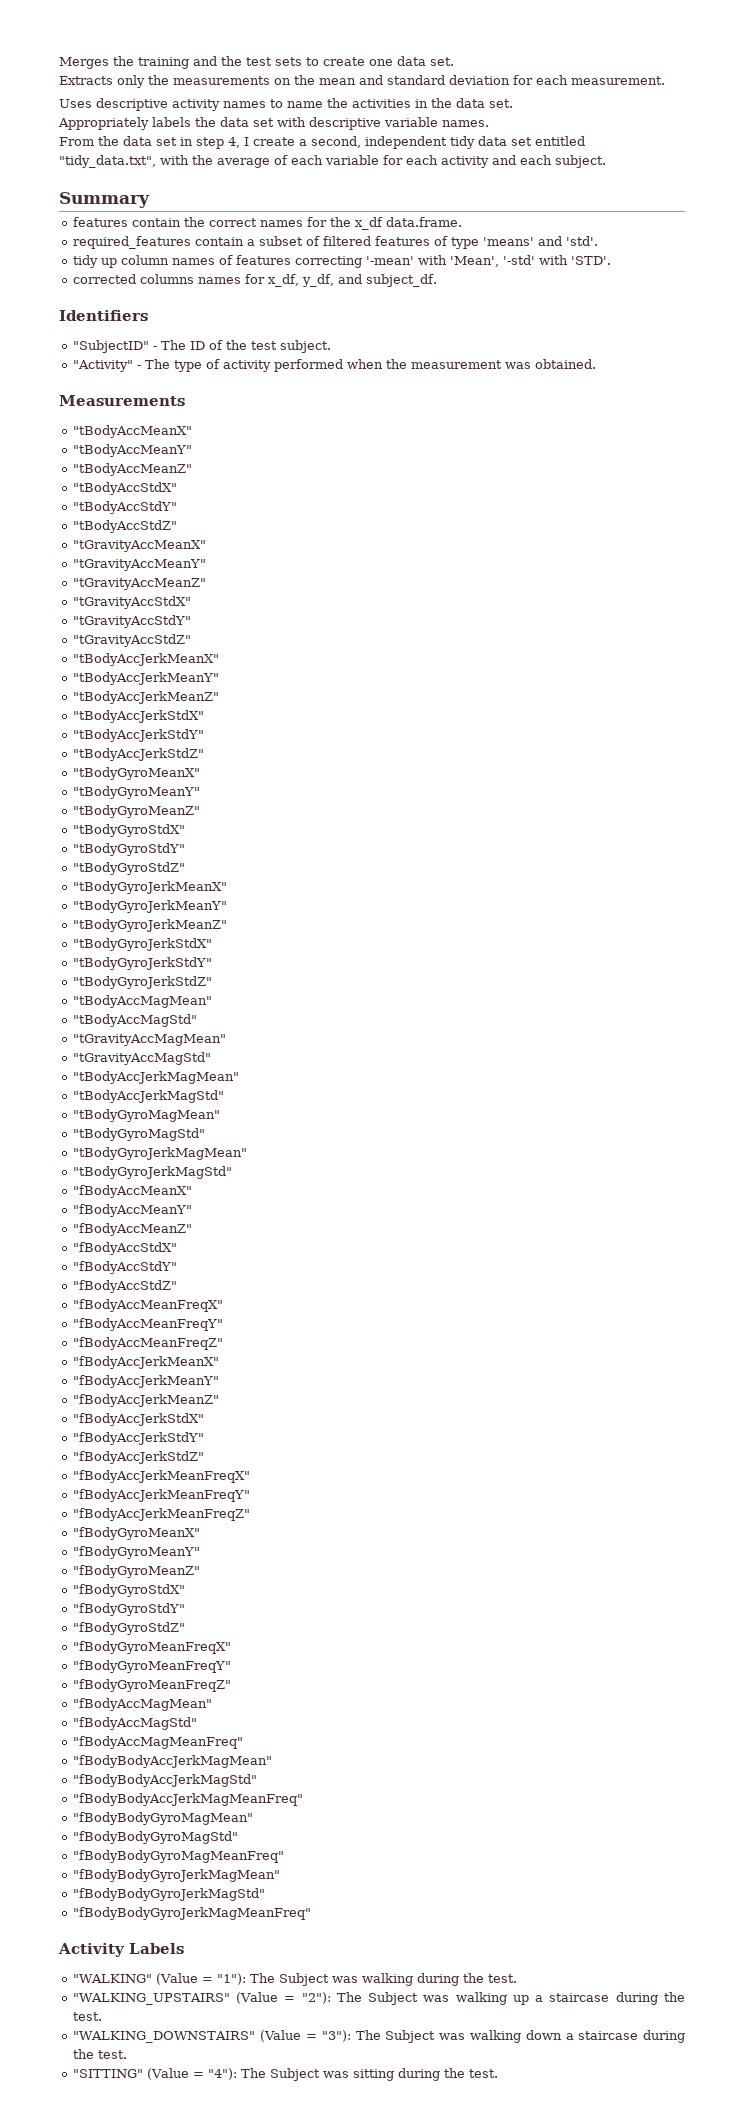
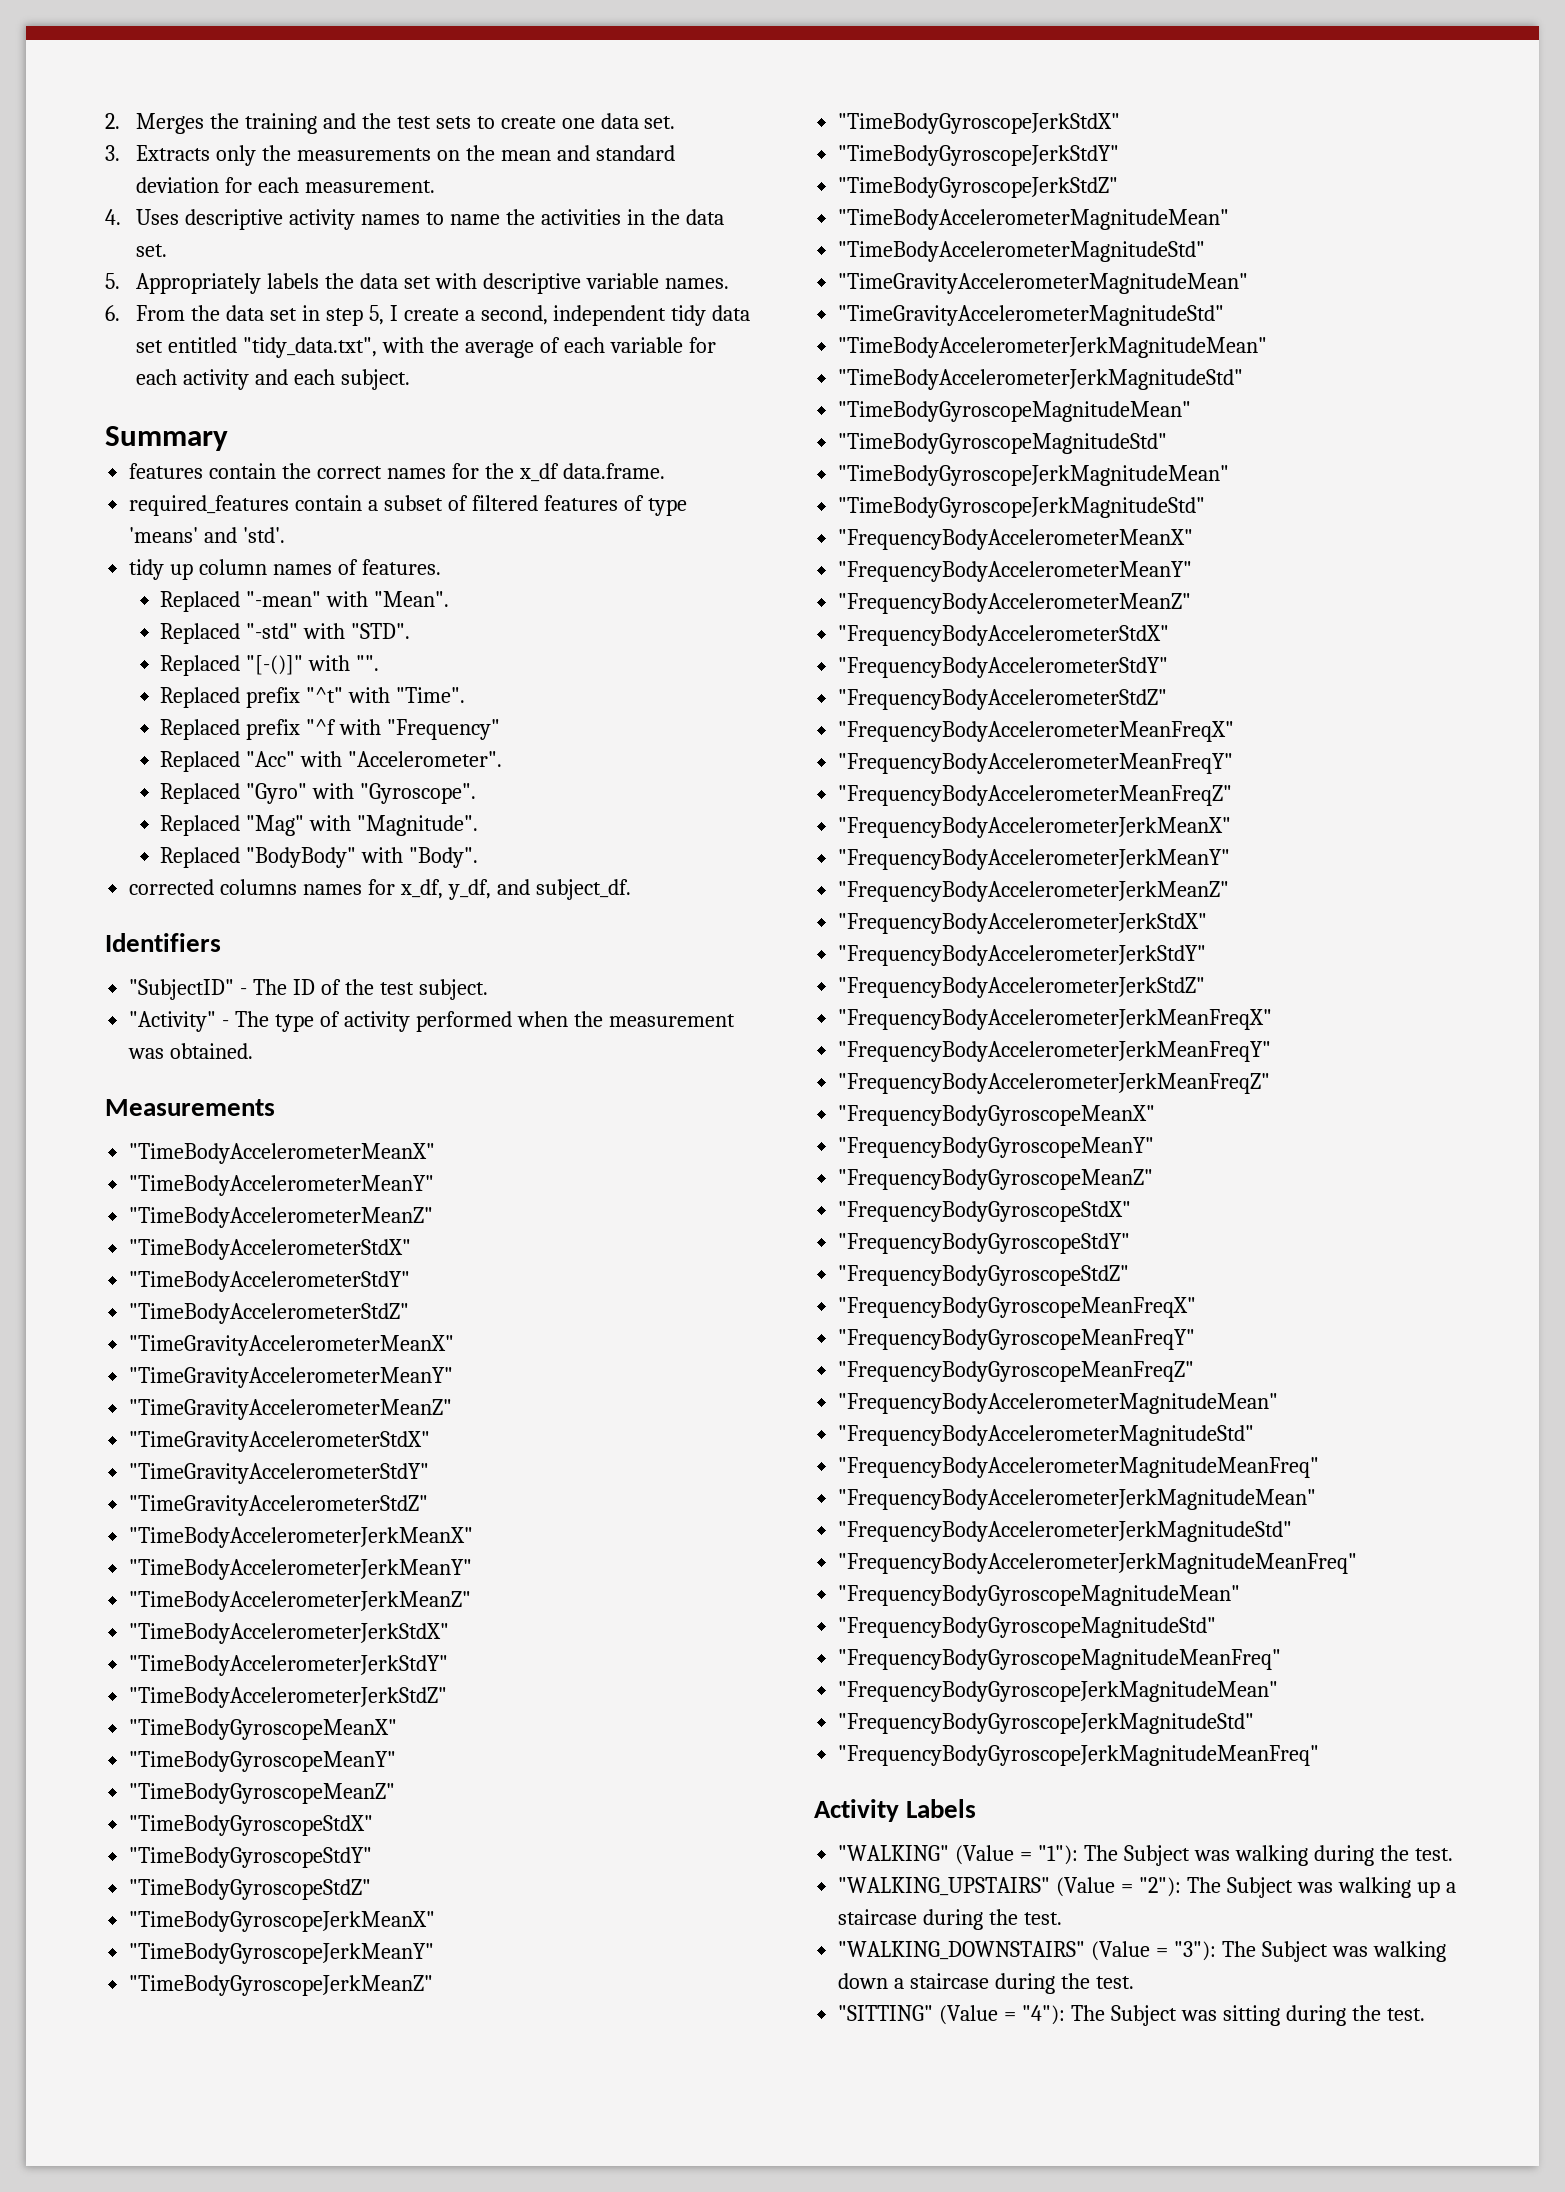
- Merges the training and the test sets to create one data set.
+ 2. Merges the training and the test sets to create one data set.
- Extracts only the measurements on the mean and standard deviation for each measurement.
+ 3. Extracts only the measurements on the mean and standard deviation for each measurement.
- Uses descriptive activity names to name the activities in the data set.
+ 4. Uses descriptive activity names to name the activities in the data set.
- Appropriately labels the data set with descriptive variable names.
+ 5. Appropriately labels the data set with descriptive variable names.
- From the data set in step 4, I create a second, independent tidy data set entitled "tidy_data.txt", with the average of each variable for each activity and each subject.
+ 6. From the data set in step 5, I create a second, independent tidy data set entitled "tidy_data.txt", with the average of each variable for each activity and each subject.
- tidy up column names of features correcting '-mean' with 'Mean', '-std' with 'STD'.
+ tidy up column names of features.
+ Replaced "-mean" with "Mean".
+ Replaced "-std" with "STD".
+ Replaced "[-()]" with "".
+ Replaced prefix "^t" with "Time".
+ Replaced prefix "^f with "Frequency"
+ Replaced "Acc" with "Accelerometer".
+ Replaced "Gyro" with "Gyroscope".
+ Replaced "Mag" with "Magnitude".
+ Replaced "BodyBody" with "Body".
- "tBodyAccMeanX"
- "tBodyAccMeanY"
- "tBodyAccMeanZ"
- "tBodyAccStdX"
- "tBodyAccStdY"
- "tBodyAccStdZ"
- "tGravityAccMeanX"
- "tGravityAccMeanY"
- "tGravityAccMeanZ"
- "tGravityAccStdX"
- "tGravityAccStdY"
- "tGravityAccStdZ"
- "tBodyAccJerkMeanX"
- "tBodyAccJerkMeanY"
- "tBodyAccJerkMeanZ"
- "tBodyAccJerkStdX"
- "tBodyAccJerkStdY"
- "tBodyAccJerkStdZ"
- "tBodyGyroMeanX"
- "tBodyGyroMeanY"
- "tBodyGyroMeanZ"
- "tBodyGyroStdX"
- "tBodyGyroStdY"
- "tBodyGyroStdZ"
- "tBodyGyroJerkMeanX"
- "tBodyGyroJerkMeanY"
- "tBodyGyroJerkMeanZ"
- "tBodyGyroJerkStdX"
- "tBodyGyroJerkStdY"
- "tBodyGyroJerkStdZ"
- "tBodyAccMagMean"
- "tBodyAccMagStd"
- "tGravityAccMagMean"
- "tGravityAccMagStd"
- "tBodyAccJerkMagMean"
- "tBodyAccJerkMagStd"
- "tBodyGyroMagMean"
- "tBodyGyroMagStd"
- "tBodyGyroJerkMagMean"
- "tBodyGyroJerkMagStd"
- "fBodyAccMeanX"
- "fBodyAccMeanY"
- "fBodyAccMeanZ"
- "fBodyAccStdX"
- "fBodyAccStdY"
- "fBodyAccStdZ"
- "fBodyAccMeanFreqX"
- "fBodyAccMeanFreqY"
- "fBodyAccMeanFreqZ"
- "fBodyAccJerkMeanX"
- "fBodyAccJerkMeanY"
- "fBodyAccJerkMeanZ"
- "fBodyAccJerkStdX"
- "fBodyAccJerkStdY"
- "fBodyAccJerkStdZ"
- "fBodyAccJerkMeanFreqX"
- "fBodyAccJerkMeanFreqY"
- "fBodyAccJerkMeanFreqZ"
- "fBodyGyroMeanX"
- "fBodyGyroMeanY"
- "fBodyGyroMeanZ"
- "fBodyGyroStdX"
- "fBodyGyroStdY"
- "fBodyGyroStdZ"
- "fBodyGyroMeanFreqX"
- "fBodyGyroMeanFreqY"
- "fBodyGyroMeanFreqZ"
- "fBodyAccMagMean"
- "fBodyAccMagStd"
- "fBodyAccMagMeanFreq"
- "fBodyBodyAccJerkMagMean"
- "fBodyBodyAccJerkMagStd"
- "fBodyBodyAccJerkMagMeanFreq"
- "fBodyBodyGyroMagMean"
- "fBodyBodyGyroMagStd"
- "fBodyBodyGyroMagMeanFreq"
- "fBodyBodyGyroJerkMagMean"
- "fBodyBodyGyroJerkMagStd"
- "fBodyBodyGyroJerkMagMeanFreq"
+ "TimeBodyAccelerometerMeanX"
+ "TimeBodyAccelerometerMeanY"
+ "TimeBodyAccelerometerMeanZ"
+ "TimeBodyAccelerometerStdX"
+ "TimeBodyAccelerometerStdY"
+ "TimeBodyAccelerometerStdZ"
+ "TimeGravityAccelerometerMeanX"
+ "TimeGravityAccelerometerMeanY"
+ "TimeGravityAccelerometerMeanZ"
+ "TimeGravityAccelerometerStdX"
+ "TimeGravityAccelerometerStdY"
+ "TimeGravityAccelerometerStdZ"
+ "TimeBodyAccelerometerJerkMeanX"
+ "TimeBodyAccelerometerJerkMeanY"
+ "TimeBodyAccelerometerJerkMeanZ"
+ "TimeBodyAccelerometerJerkStdX"
+ "TimeBodyAccelerometerJerkStdY"
+ "TimeBodyAccelerometerJerkStdZ"
+ "TimeBodyGyroscopeMeanX"
+ "TimeBodyGyroscopeMeanY"
+ "TimeBodyGyroscopeMeanZ"
+ "TimeBodyGyroscopeStdX"
+ "TimeBodyGyroscopeStdY"
+ "TimeBodyGyroscopeStdZ"
+ "TimeBodyGyroscopeJerkMeanX"
+ "TimeBodyGyroscopeJerkMeanY"
+ "TimeBodyGyroscopeJerkMeanZ"
+ "TimeBodyGyroscopeJerkStdX"
+ "TimeBodyGyroscopeJerkStdY"
+ "TimeBodyGyroscopeJerkStdZ"
+ "TimeBodyAccelerometerMagnitudeMean"
+ "TimeBodyAccelerometerMagnitudeStd"
+ "TimeGravityAccelerometerMagnitudeMean"
+ "TimeGravityAccelerometerMagnitudeStd"
+ "TimeBodyAccelerometerJerkMagnitudeMean"
+ "TimeBodyAccelerometerJerkMagnitudeStd"
+ "TimeBodyGyroscopeMagnitudeMean"
+ "TimeBodyGyroscopeMagnitudeStd"
+ "TimeBodyGyroscopeJerkMagnitudeMean"
+ "TimeBodyGyroscopeJerkMagnitudeStd"
+ "FrequencyBodyAccelerometerMeanX"
+ "FrequencyBodyAccelerometerMeanY"
+ "FrequencyBodyAccelerometerMeanZ"
+ "FrequencyBodyAccelerometerStdX"
+ "FrequencyBodyAccelerometerStdY"
+ "FrequencyBodyAccelerometerStdZ"
+ "FrequencyBodyAccelerometerMeanFreqX"
+ "FrequencyBodyAccelerometerMeanFreqY"
+ "FrequencyBodyAccelerometerMeanFreqZ"
+ "FrequencyBodyAccelerometerJerkMeanX"
+ "FrequencyBodyAccelerometerJerkMeanY"
+ "FrequencyBodyAccelerometerJerkMeanZ"
+ "FrequencyBodyAccelerometerJerkStdX"
+ "FrequencyBodyAccelerometerJerkStdY"
+ "FrequencyBodyAccelerometerJerkStdZ"
+ "FrequencyBodyAccelerometerJerkMeanFreqX"
+ "FrequencyBodyAccelerometerJerkMeanFreqY"
+ "FrequencyBodyAccelerometerJerkMeanFreqZ"
+ "FrequencyBodyGyroscopeMeanX"
+ "FrequencyBodyGyroscopeMeanY"
+ "FrequencyBodyGyroscopeMeanZ"
+ "FrequencyBodyGyroscopeStdX"
+ "FrequencyBodyGyroscopeStdY"
+ "FrequencyBodyGyroscopeStdZ"
+ "FrequencyBodyGyroscopeMeanFreqX"
+ "FrequencyBodyGyroscopeMeanFreqY"
+ "FrequencyBodyGyroscopeMeanFreqZ"
+ "FrequencyBodyAccelerometerMagnitudeMean"
+ "FrequencyBodyAccelerometerMagnitudeStd"
+ "FrequencyBodyAccelerometerMagnitudeMeanFreq"
+ "FrequencyBodyAccelerometerJerkMagnitudeMean"
+ "FrequencyBodyAccelerometerJerkMagnitudeStd"
+ "FrequencyBodyAccelerometerJerkMagnitudeMeanFreq"
+ "FrequencyBodyGyroscopeMagnitudeMean"
+ "FrequencyBodyGyroscopeMagnitudeStd"
+ "FrequencyBodyGyroscopeMagnitudeMeanFreq"
+ "FrequencyBodyGyroscopeJerkMagnitudeMean"
+ "FrequencyBodyGyroscopeJerkMagnitudeStd"
+ "FrequencyBodyGyroscopeJerkMagnitudeMeanFreq"

